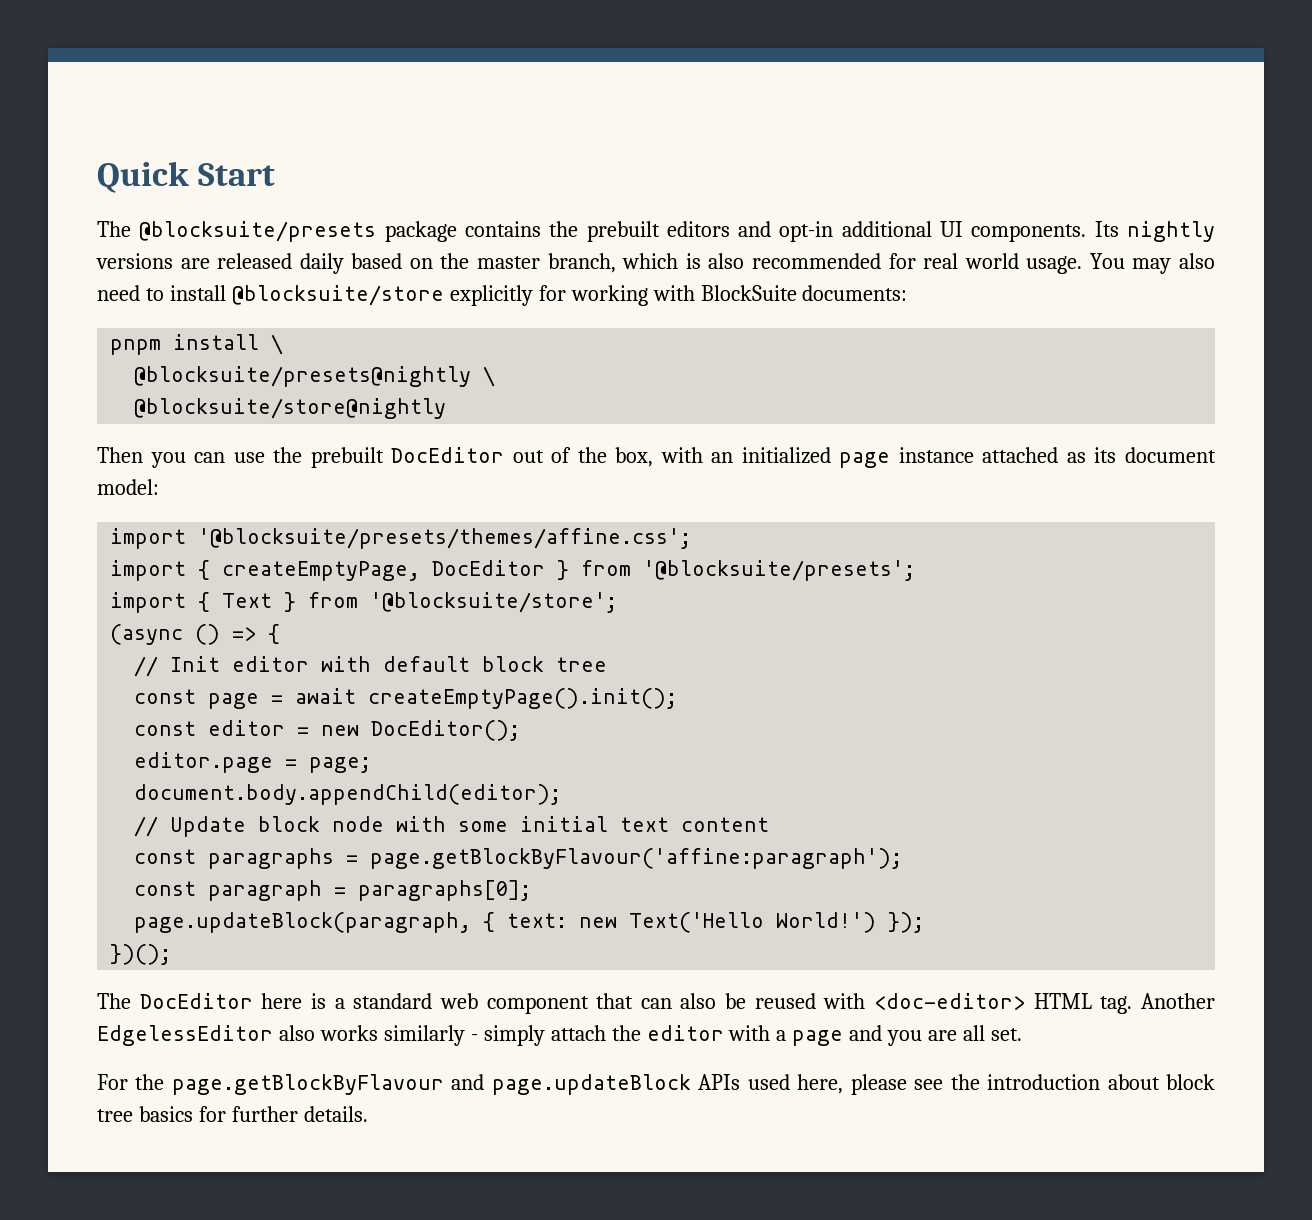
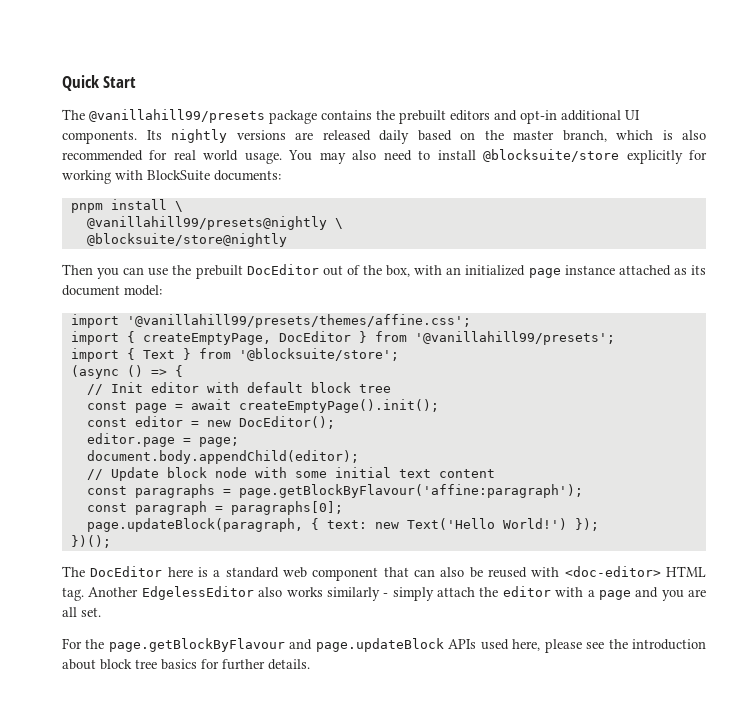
- The @blocksuite/presets package contains the prebuilt editors and opt-in additional UI components.
+ The @vanillahill99/presets package contains the prebuilt editors and opt-in additional UI components.
- @blocksuite/presets@nightly \
+ @vanillahill99/presets@nightly \
- import '@blocksuite/presets/themes/affine.css';
+ import '@vanillahill99/presets/themes/affine.css';
- import { createEmptyPage, DocEditor } from '@blocksuite/presets';
+ import { createEmptyPage, DocEditor } from '@vanillahill99/presets';

